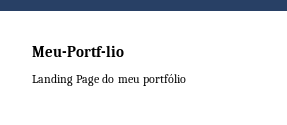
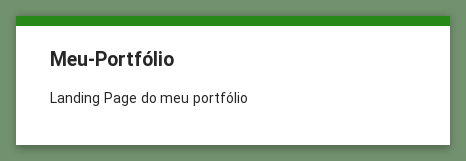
- Meu-Portf-lio
+ Meu-Portfólio

